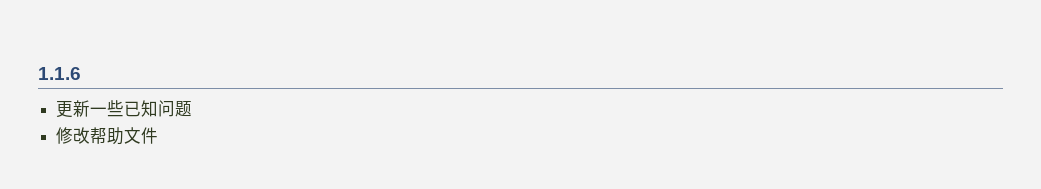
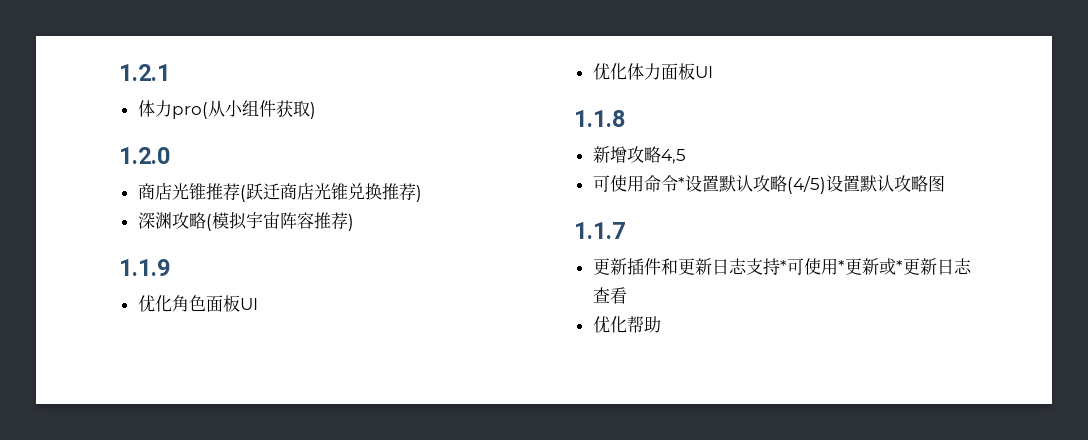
- 1.1.6
- 更新一些已知问题
- 修改帮助文件
+ 1.2.1
+ 体力pro(从小组件获取)
+ 1.2.0
+ 商店光锥推荐(跃迁商店光锥兑换推荐)
+ 深渊攻略(模拟宇宙阵容推荐)
+ 1.1.9
+ 优化角色面板UI
+ 优化体力面板UI
+ 1.1.8
+ 新增攻略4,5
+ 可使用命令*设置默认攻略(4/5)设置默认攻略图
+ 1.1.7
+ 更新插件和更新日志支持*可使用*更新或*更新日志查看
+ 优化帮助

